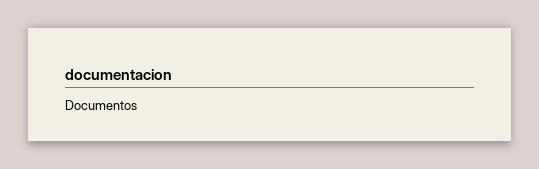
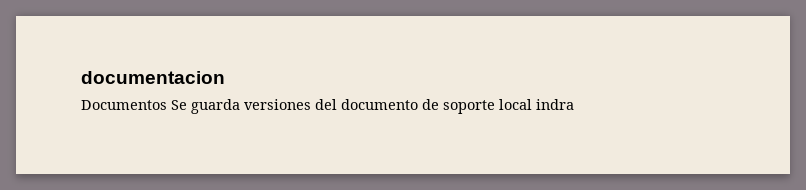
- Documentos
+ Documentos Se guarda versiones del documento de soporte local indra

